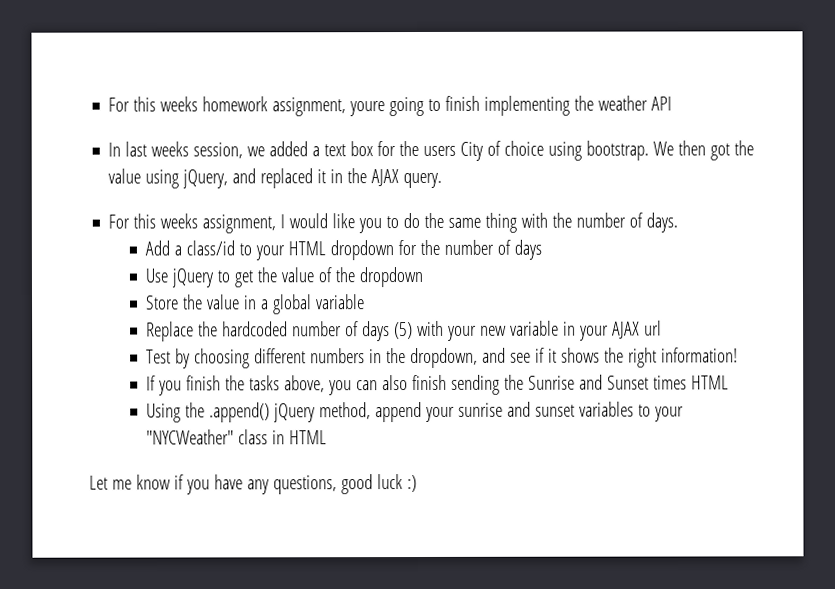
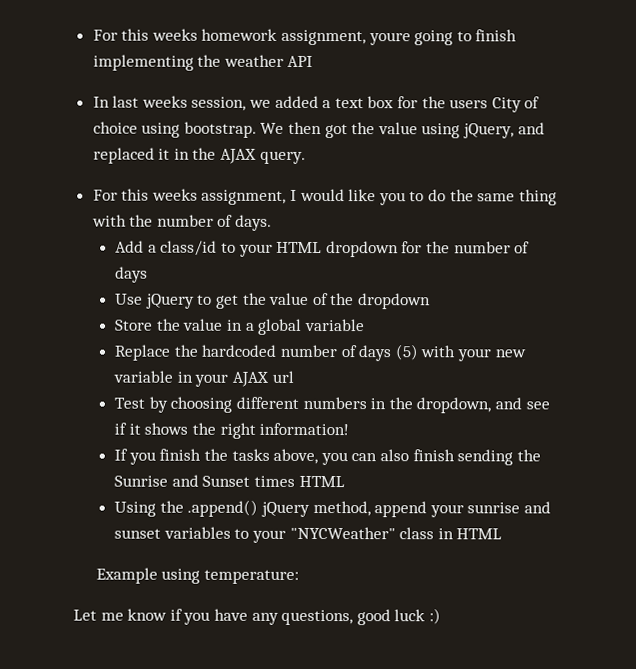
+ Example using temperature:

